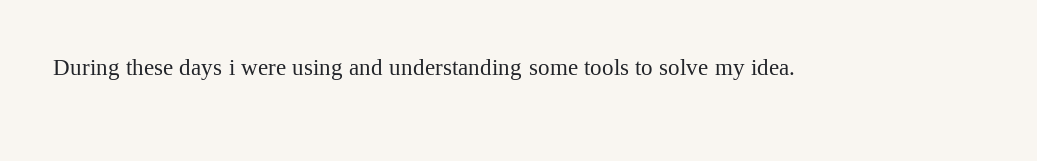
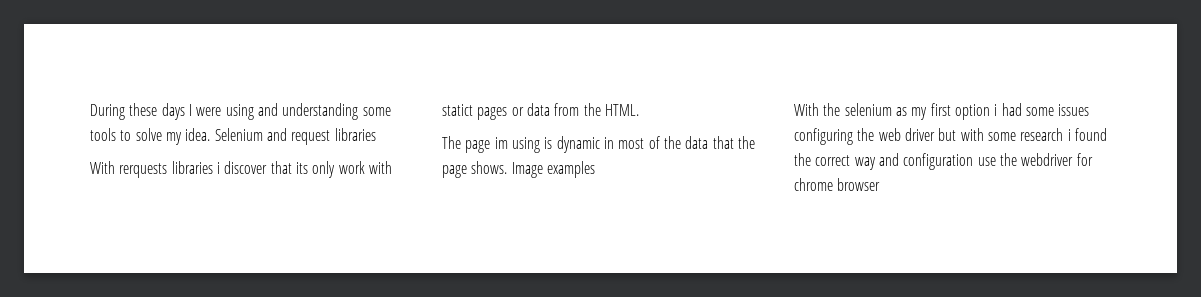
- During these days i were using and understanding some tools to solve my idea.
+ During these days I were using and understanding some tools to solve my idea.
+ Selenium and request libraries
+ With rerquests libraries i discover that its only work with statict pages or data from the HTML.
+ The page im using is dynamic in most of the data that the page shows. Image examples
+ With the selenium as my first option i had some issues configuring the web driver but with some research i found the correct way and configuration use the webdriver for chrome browser

